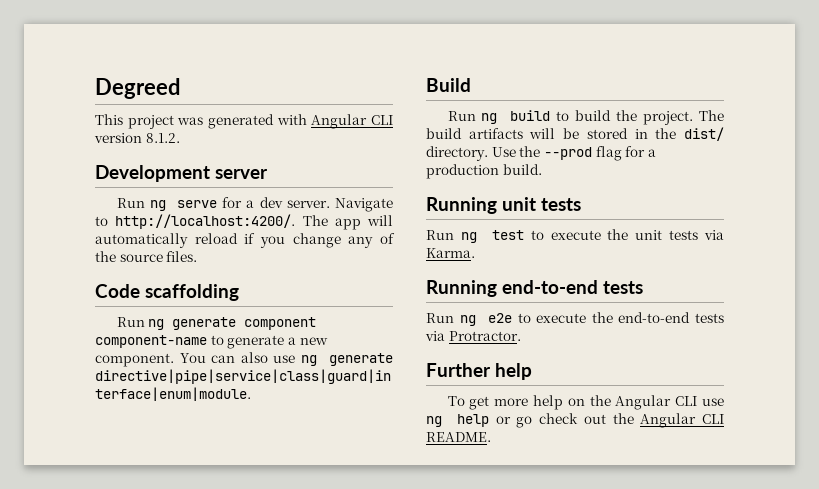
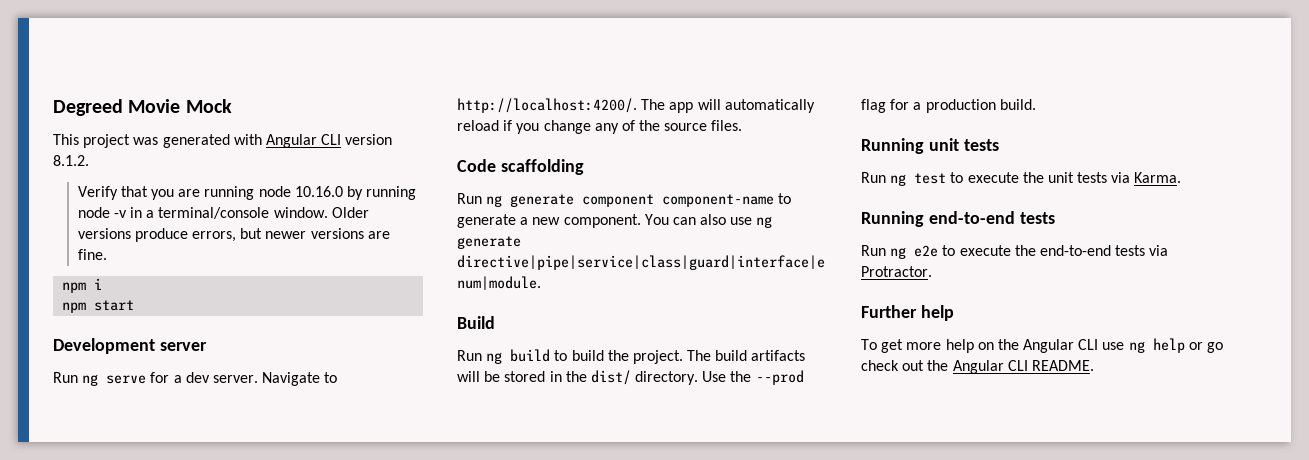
- Degreed
+ Degreed Movie Mock
+ Verify that you are running node 10.16.0 by running node -v in a terminal/console window. Older versions produce errors, but newer versions are fine.
+ npm i
+ npm start

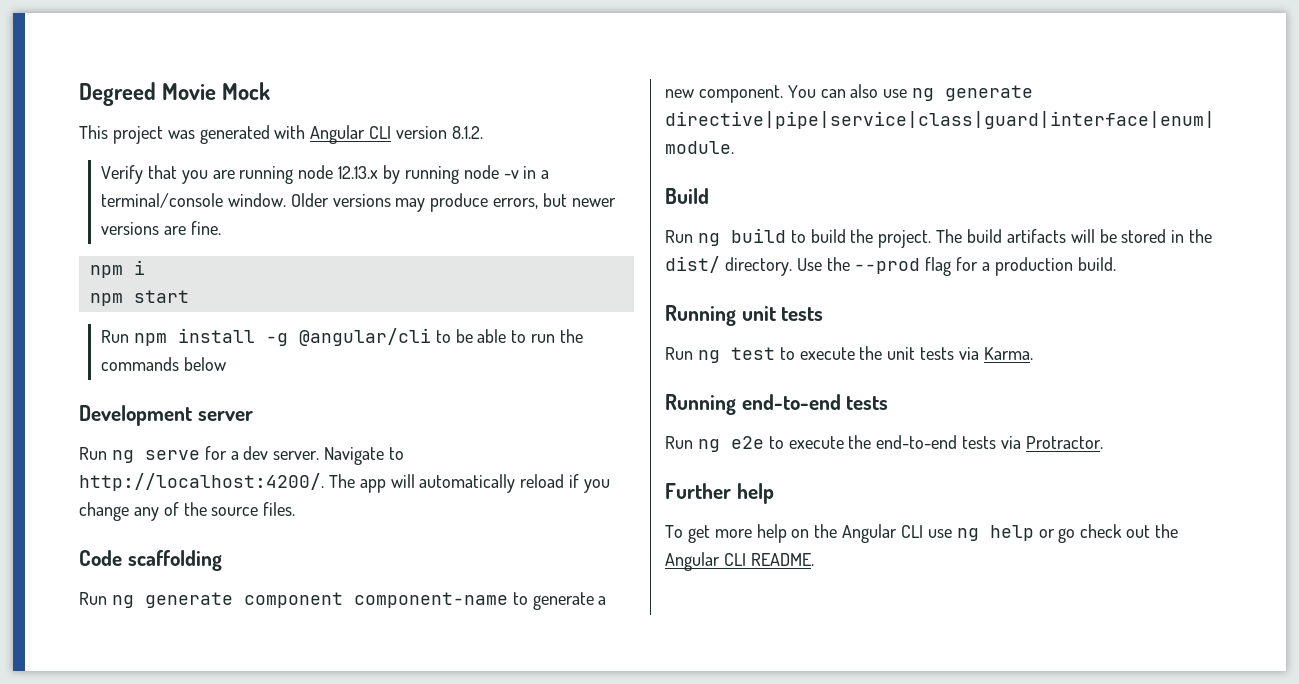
- Verify that you are running node 10.16.0 by running node -v in a terminal/console window.
+ Verify that you are running node 12.13.x by running node -v in a terminal/console window.
- Older versions produce errors, but newer versions are fine.
+ Older versions may produce errors, but newer versions are fine.
+ Run npm install -g @angular/cli to be able to run the commands below

